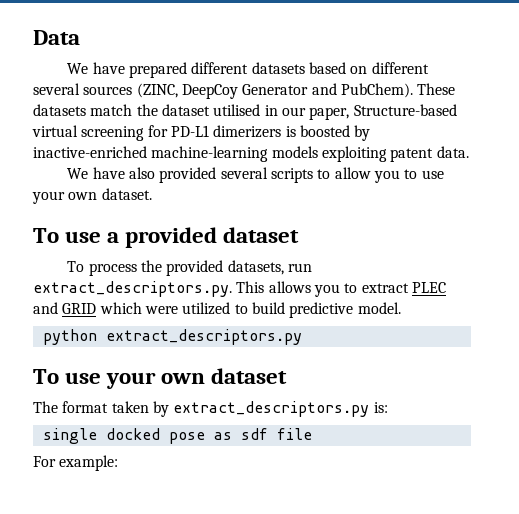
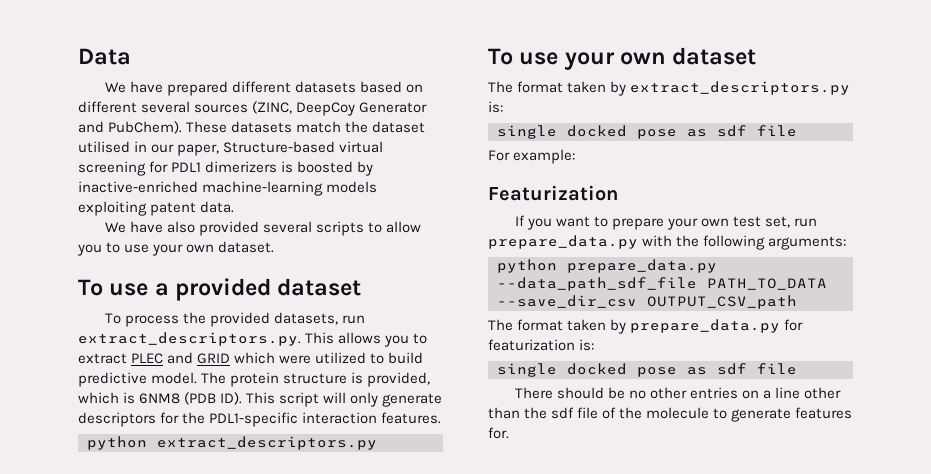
- These datasets match the dataset utilised in our paper, Structure-based virtual screening for PD-L1 dimerizers is boosted by inactive-enriched machine-learning models exploiting patent data.
+ These datasets match the dataset utilised in our paper, Structure-based virtual screening for PDL1 dimerizers is boosted by inactive-enriched machine-learning models exploiting patent data.
+ The protein structure is provided, which is 6NM8 (PDB ID). This script will only generate descriptors for the PDL1-specific interaction features.
+ Featurization
+ If you want to prepare your own test set, run prepare_data.py with the following arguments:
+ python prepare_data.py --data_path_sdf_file PATH_TO_DATA --save_dir_csv OUTPUT_CSV_path
+ The format taken by prepare_data.py for featurization is:
+ single docked pose as sdf file
+ There should be no other entries on a line other than the sdf file of the molecule to generate features for.

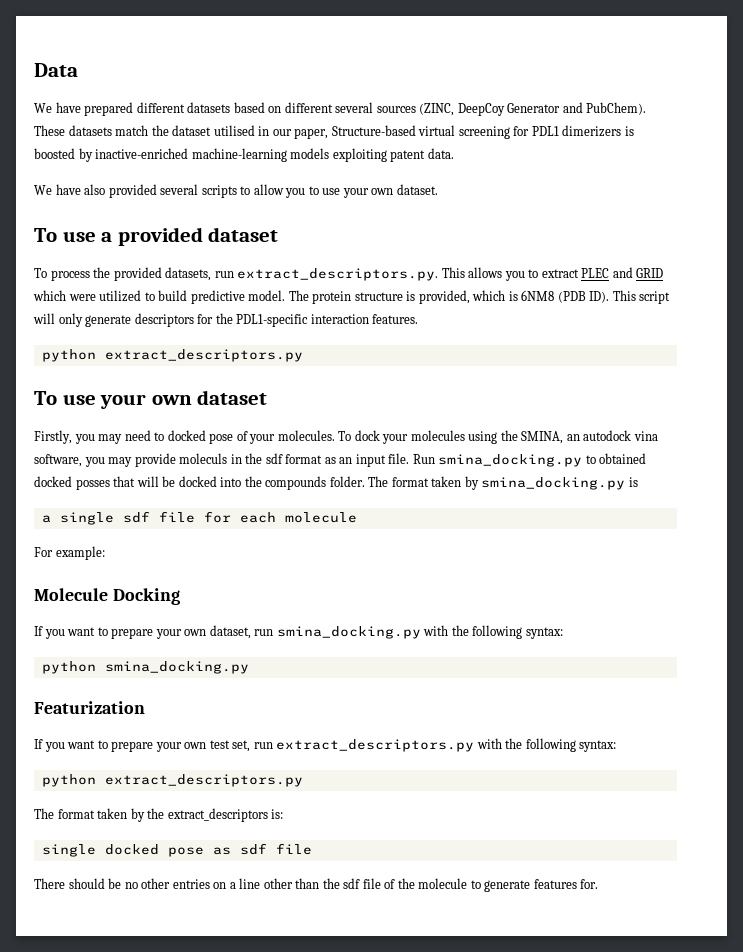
- The format taken by extract_descriptors.py is:
- single docked pose as sdf file
+ Firstly, you may need to docked pose of your molecules. To dock your molecules using the SMINA, an autodock vina software, you may provide moleculs in the sdf format as an input file. Run smina_docking.py to obtained docked posses that will be docked into the compounds folder. The format taken by smina_docking.py is
+ a single sdf file for each molecule
+ Molecule Docking
+ If you want to prepare your own dataset, run smina_docking.py with the following syntax:
+ python smina_docking.py
- If you want to prepare your own test set, run prepare_data.py with the following arguments:
- python prepare_data.py --data_path_sdf_file PATH_TO_DATA --save_dir_csv OUTPUT_CSV_path
- The format taken by prepare_data.py for featurization is:
+ If you want to prepare your own test set, run extract_descriptors.py with the following syntax:
+ python extract_descriptors.py
+ The format taken by the extract_descriptors is:

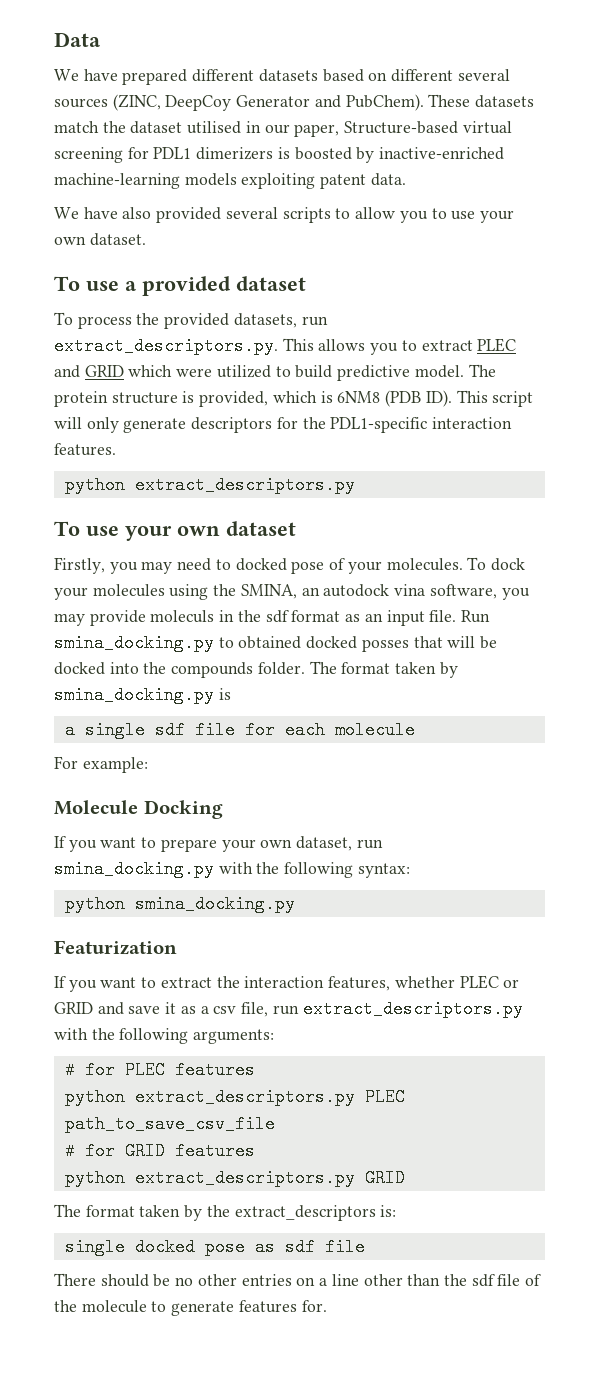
- If you want to prepare your own test set, run extract_descriptors.py with the following syntax:
- python extract_descriptors.py
+ If you want to extract the interaction features, whether PLEC or GRID and save it as a csv file, run extract_descriptors.py with the following arguments:
+ # for PLEC features
+ python extract_descriptors.py PLEC path_to_save_csv_file
+ # for GRID features
+ python extract_descriptors.py GRID

